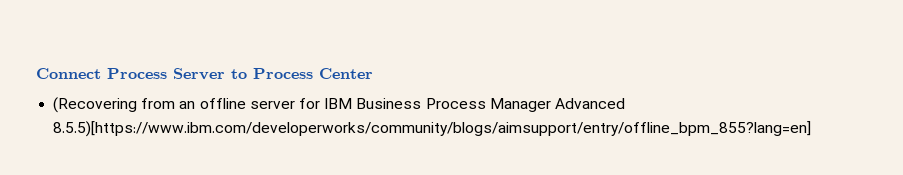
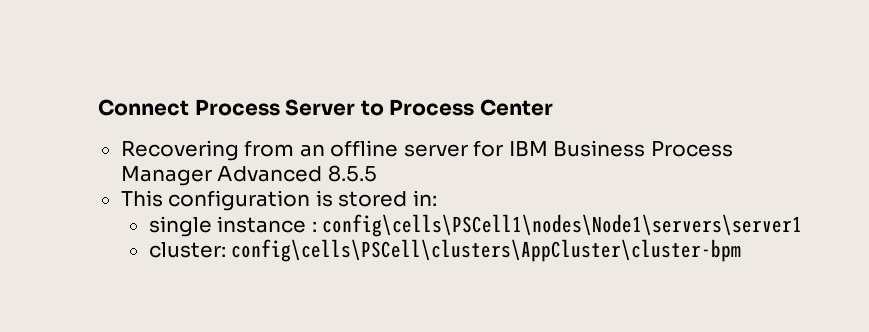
- (Recovering from an offline server for IBM Business Process Manager Advanced 8.5.5)[https://www.ibm.com/developerworks/community/blogs/aimsupport/entry/offline_bpm_855?lang=en]
+ Recovering from an offline server for IBM Business Process Manager Advanced 8.5.5
+ This configuration is stored in:
+ single instance : config\cells\PSCell1\nodes\Node1\servers\server1
+ cluster: config\cells\PSCell\clusters\AppCluster\cluster-bpm

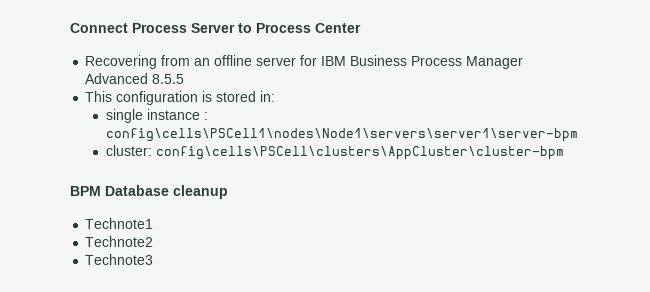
- single instance : config\cells\PSCell1\nodes\Node1\servers\server1
+ single instance : config\cells\PSCell1\nodes\Node1\servers\server1\server-bpm
+ BPM Database cleanup
+ Technote1
+ Technote2
+ Technote3

